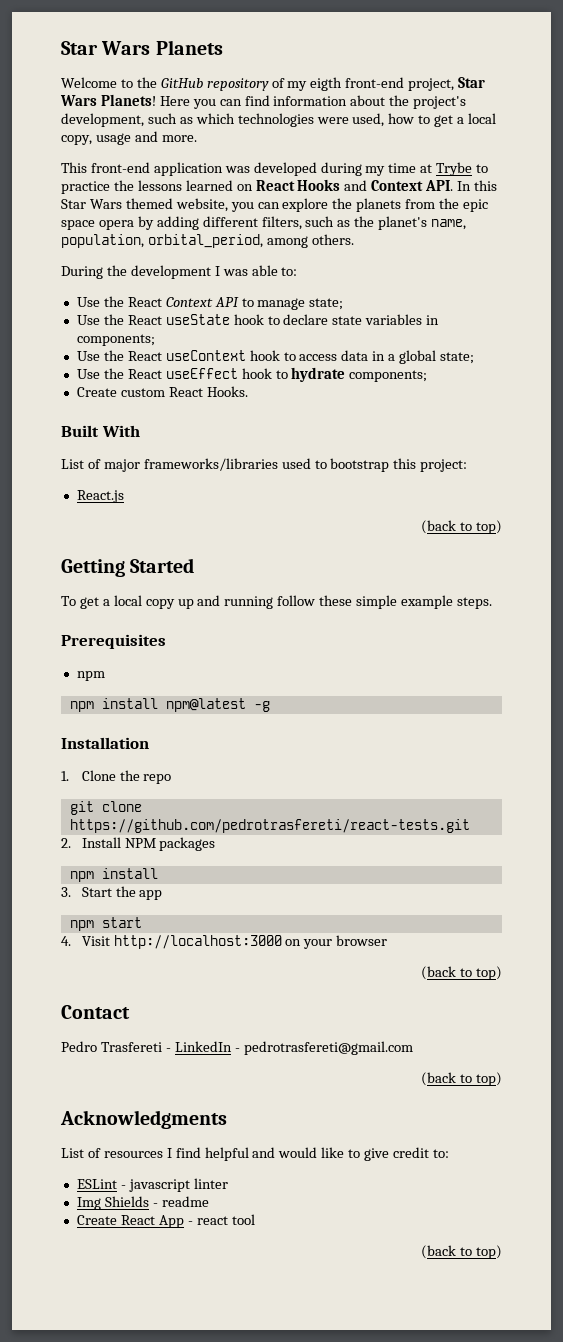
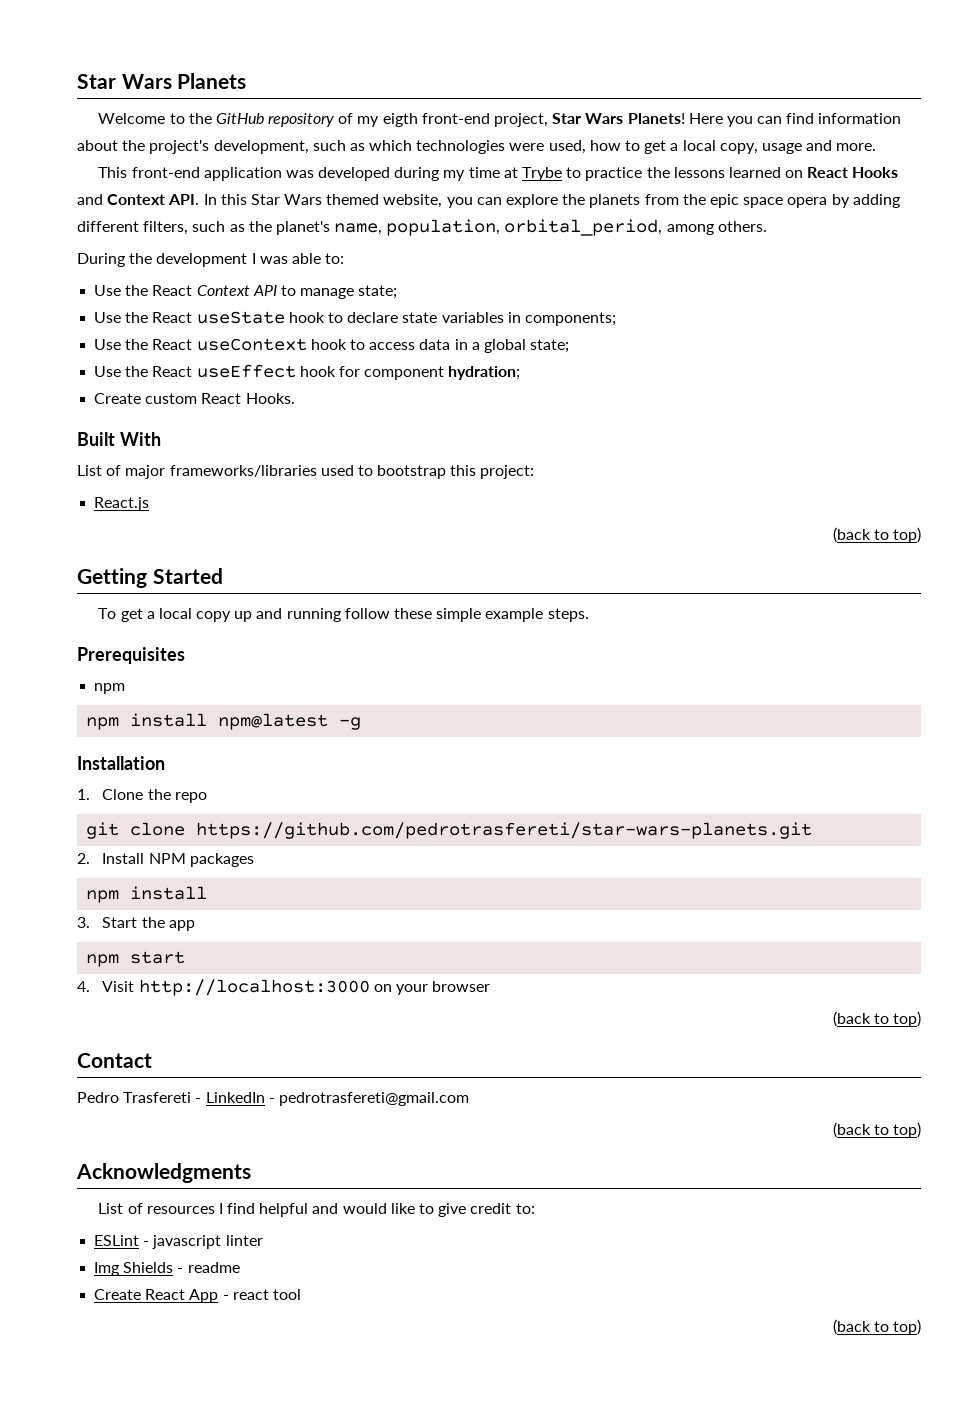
- Use the React useEffect hook to hydrate components;
+ Use the React useEffect hook for component hydration;
- git clone https://github.com/pedrotrasfereti/react-tests.git
+ git clone https://github.com/pedrotrasfereti/star-wars-planets.git

